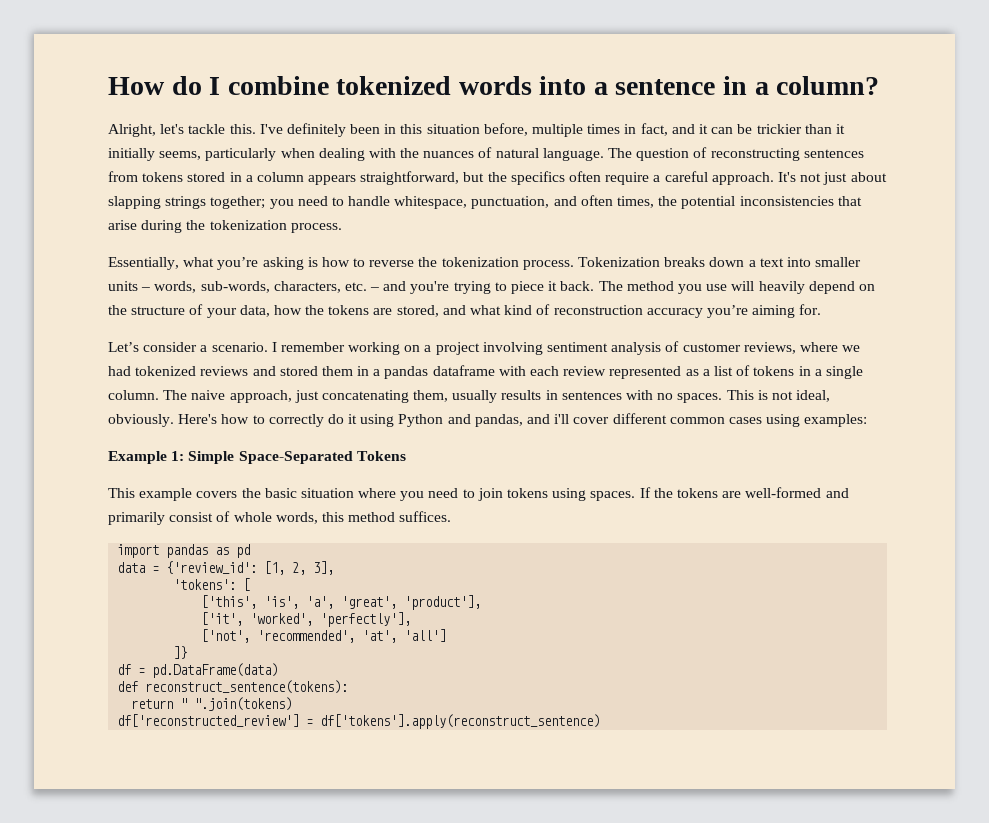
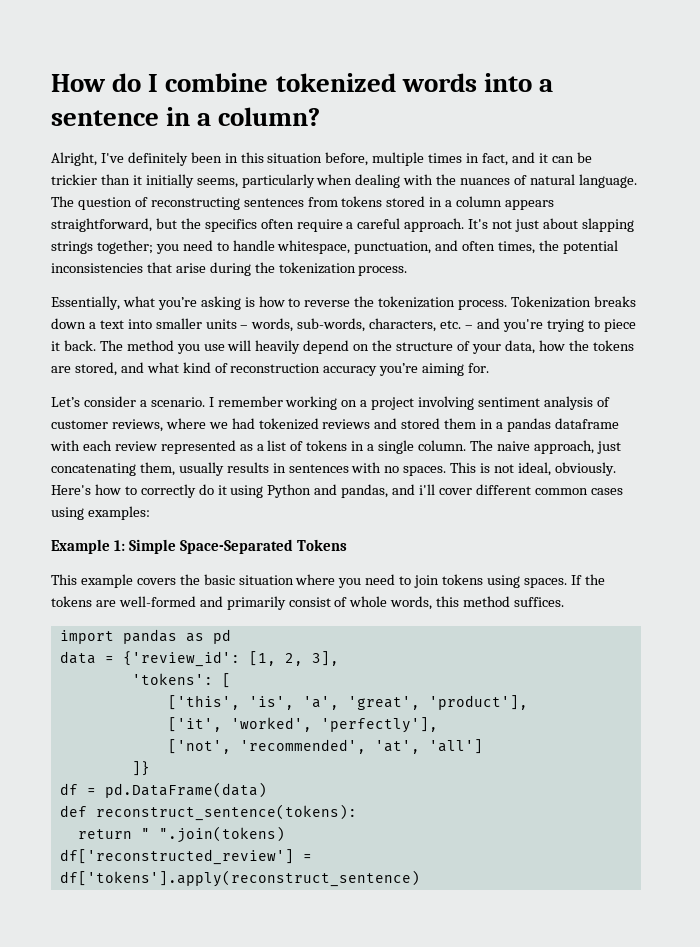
- Alright, let's tackle this. I've definitely been in this situation before, multiple times in fact, and it can be trickier than it initially seems, particularly when dealing with the nuances of natural language.
+ Alright, I've definitely been in this situation before, multiple times in fact, and it can be trickier than it initially seems, particularly when dealing with the nuances of natural language.

